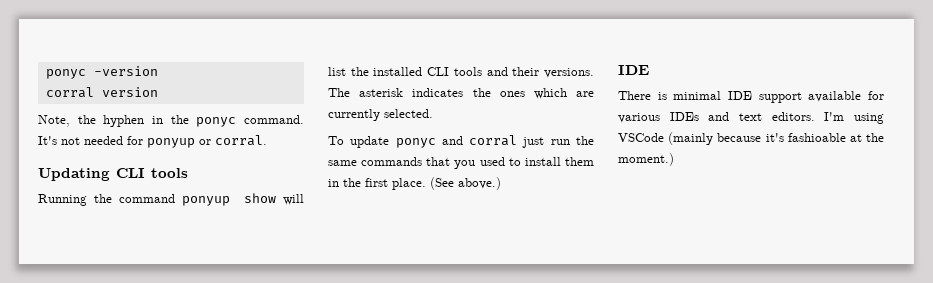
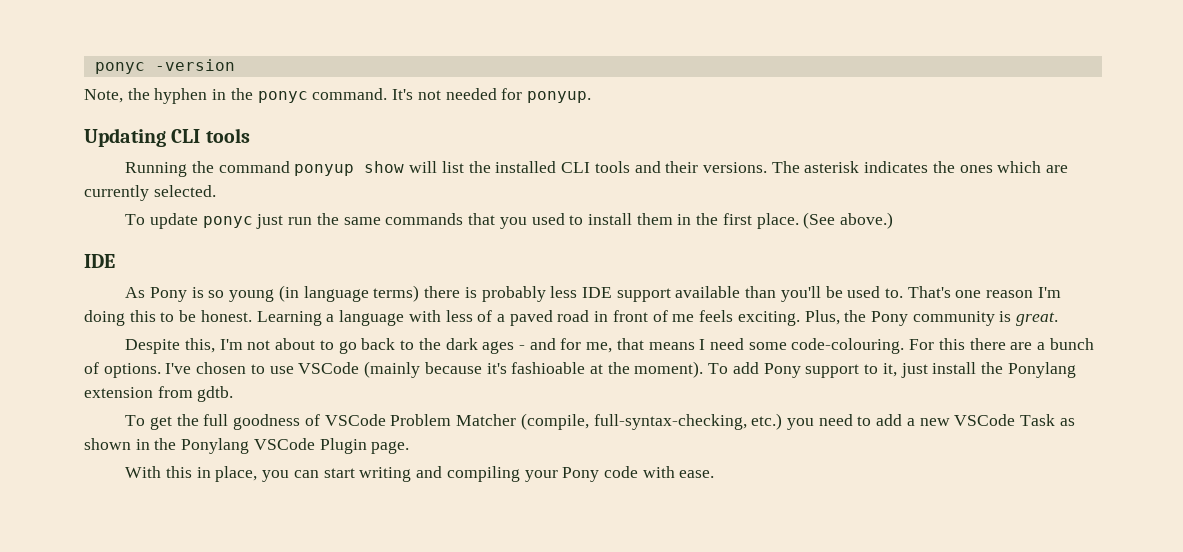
- corral version
- It's not needed for ponyup or corral.
+ It's not needed for ponyup.
- To update ponyc and corral just run the same commands that you used to install them in the first place.
+ To update ponyc just run the same commands that you used to install them in the first place.
- There is minimal IDE support available for various IDEs and text editors. I'm using VSCode (mainly because it's fashioable at the moment.)
+ As Pony is so young (in language terms) there is probably less IDE support available than you'll be used to. That's one reason I'm doing this to be honest. Learning a language with less of a paved road in front of me feels exciting. Plus, the Pony community is great.
+ Despite this, I'm not about to go back to the dark ages - and for me, that means I need some code-colouring. For this there are a bunch of options. I've chosen to use VSCode (mainly because it's fashioable at the moment). To add Pony support to it, just install the Ponylang extension from gdtb.
+ To get the full goodness of VSCode Problem Matcher (compile, full-syntax-checking, etc.) you need to add a new VSCode Task as shown in the Ponylang VSCode Plugin page.
+ With this in place, you can start writing and compiling your Pony code with ease.

